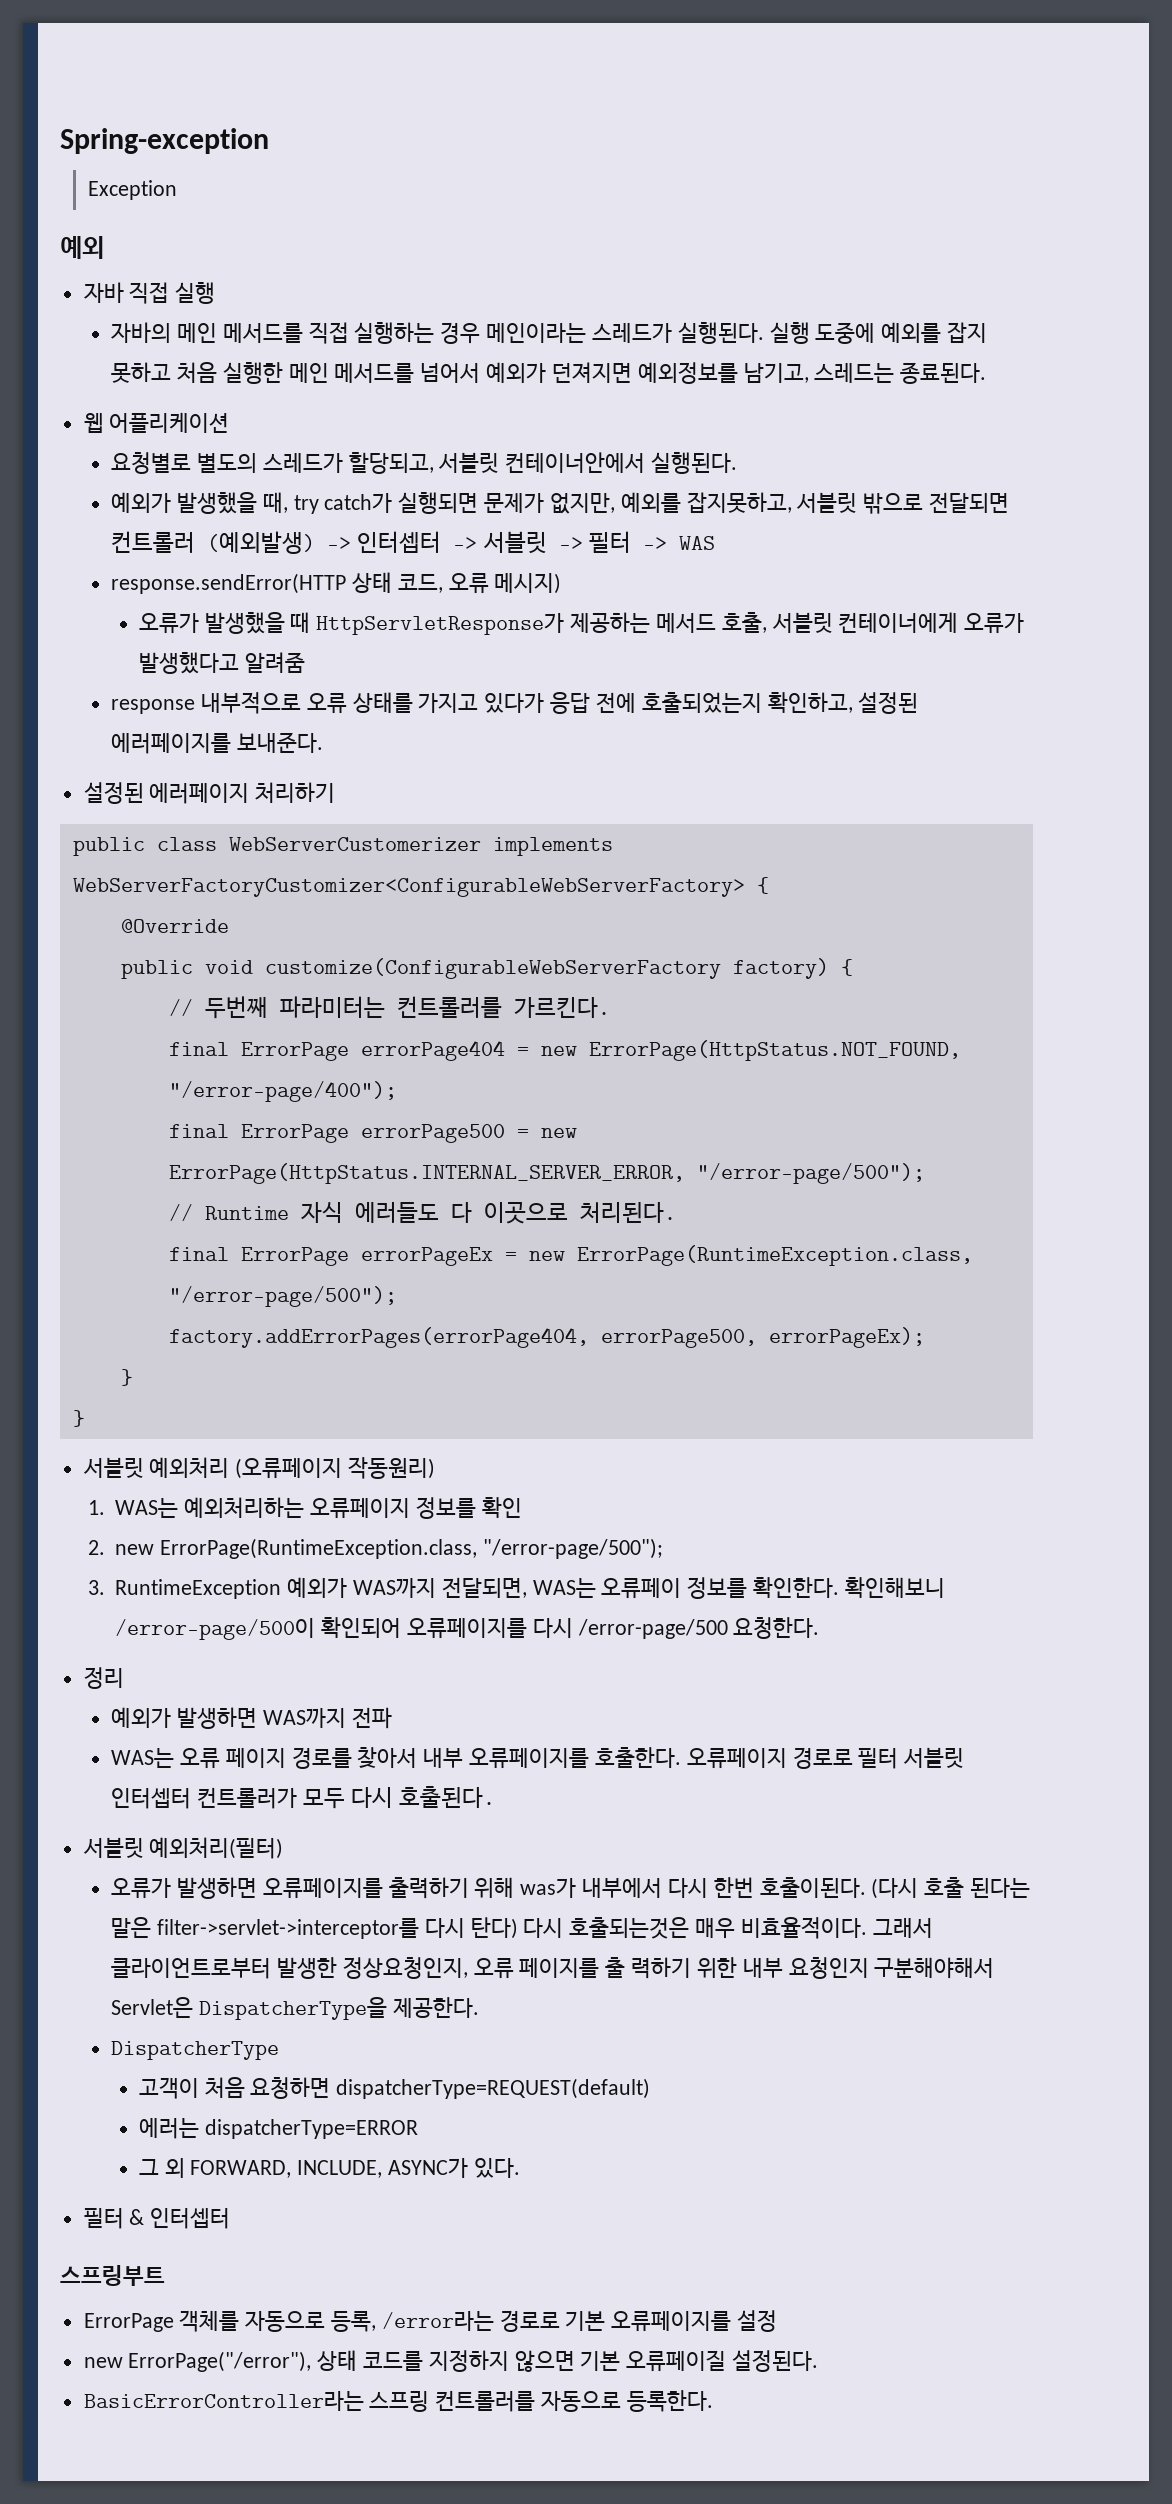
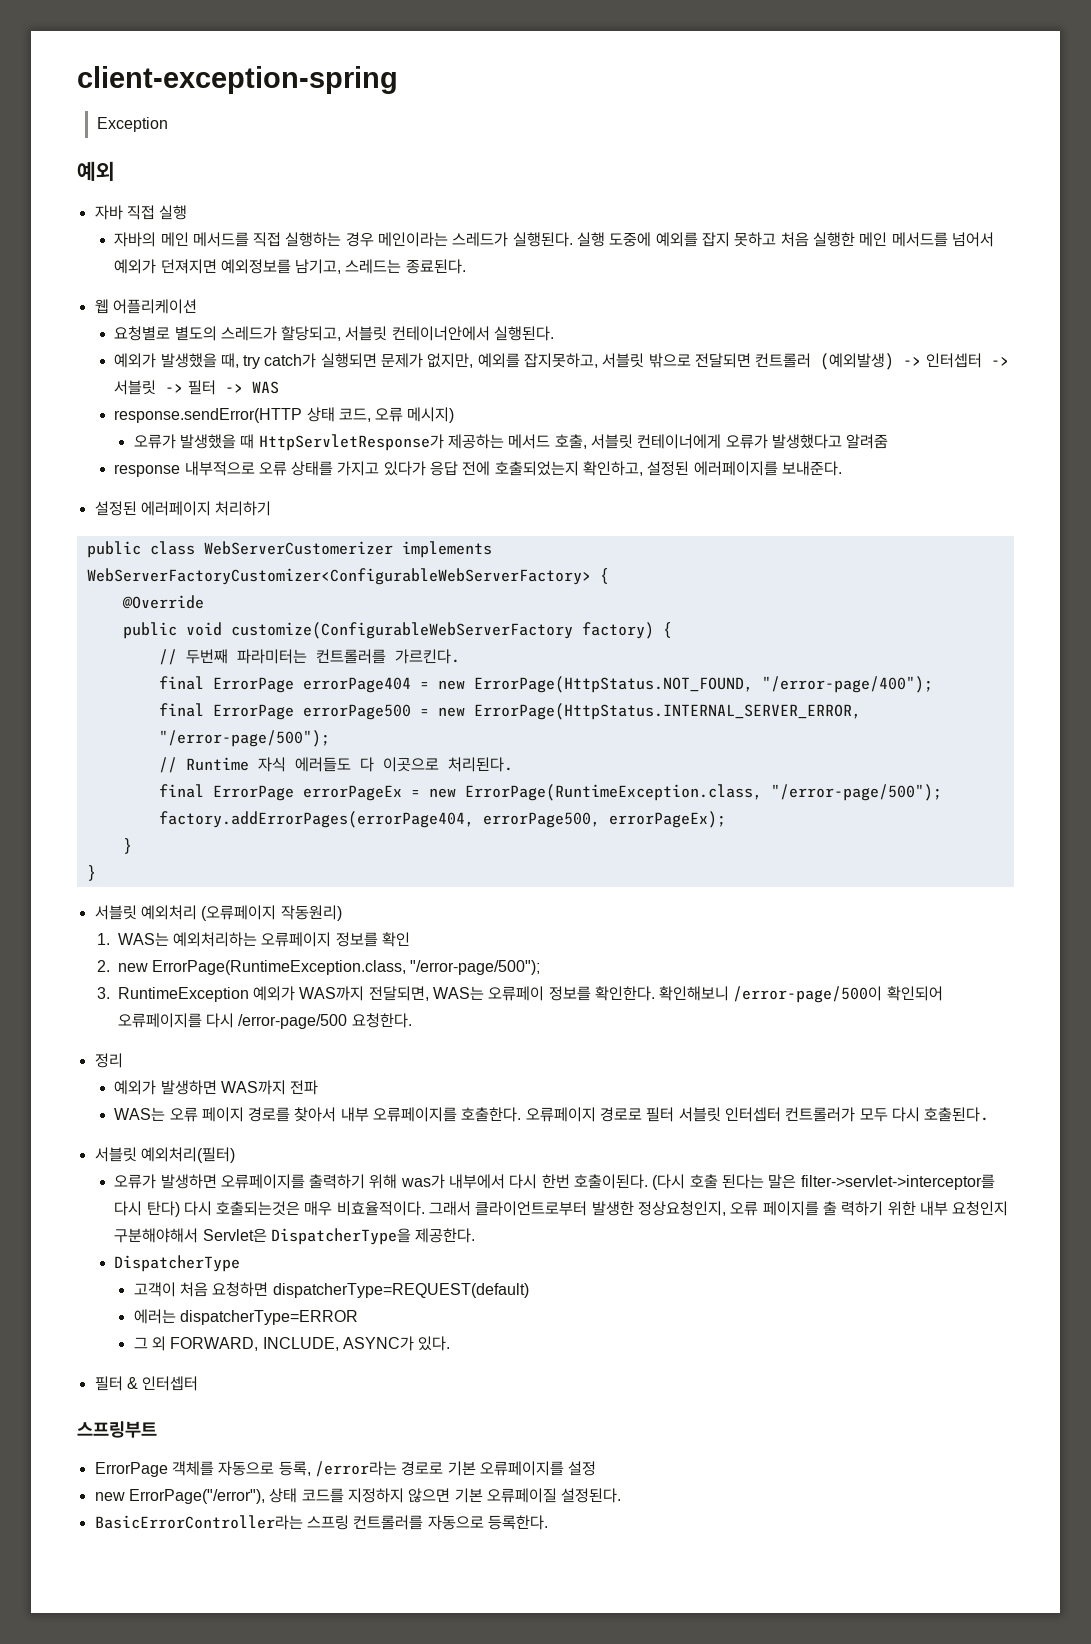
- Spring-exception
+ client-exception-spring

